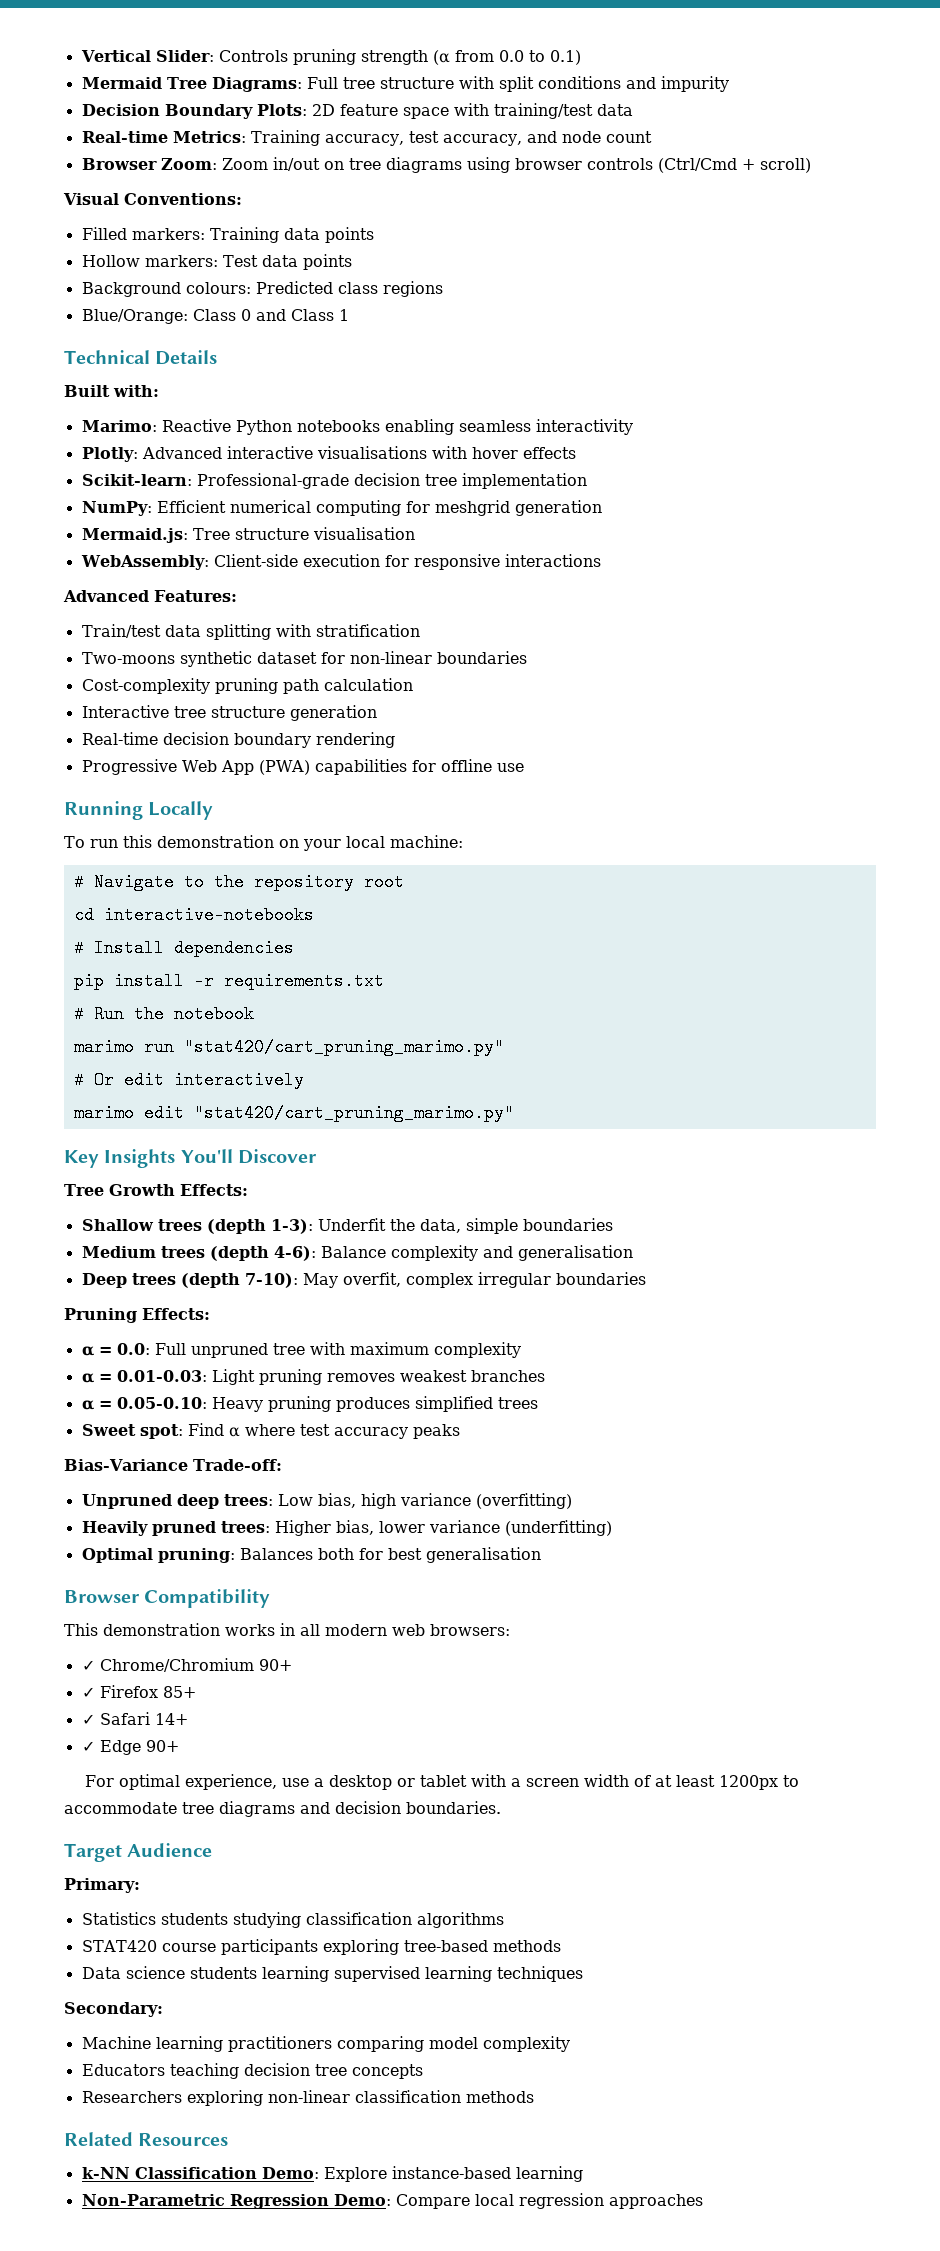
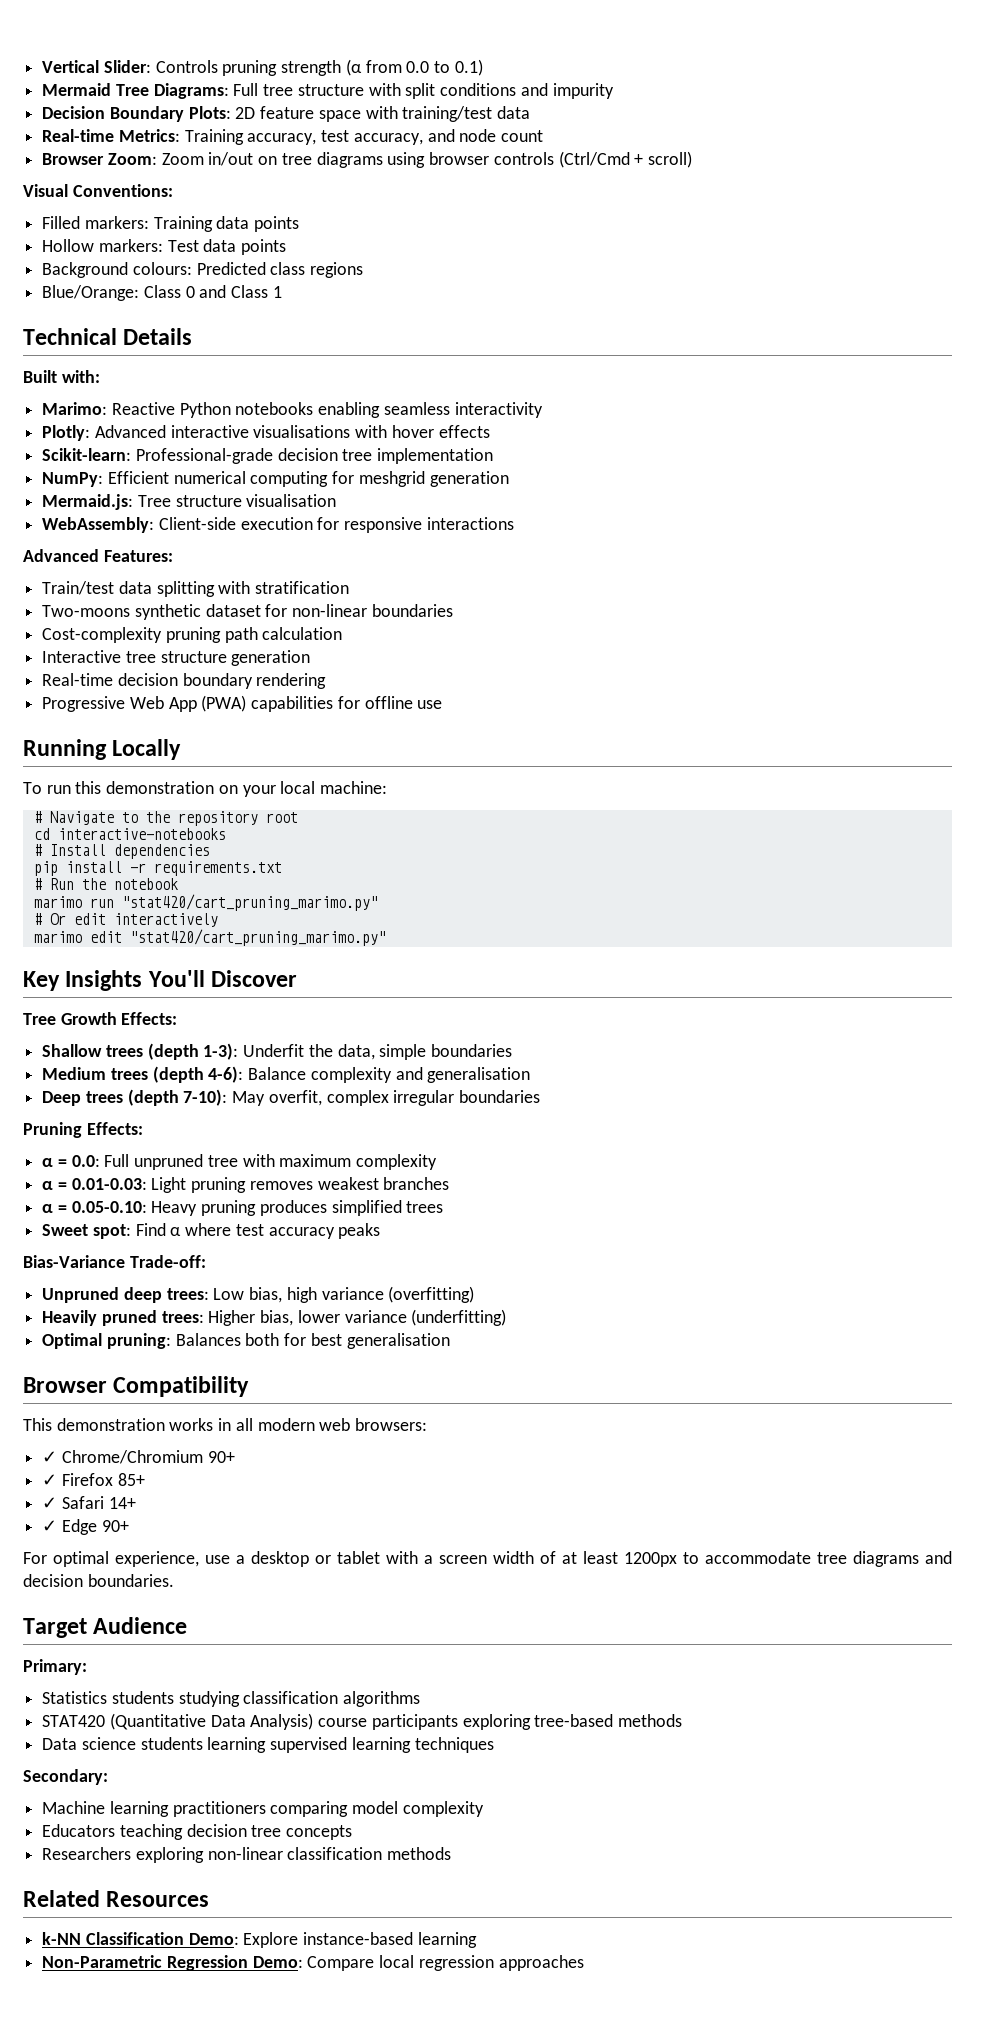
- STAT420 course participants exploring tree-based methods
+ STAT420 (Quantitative Data Analysis) course participants exploring tree-based methods

